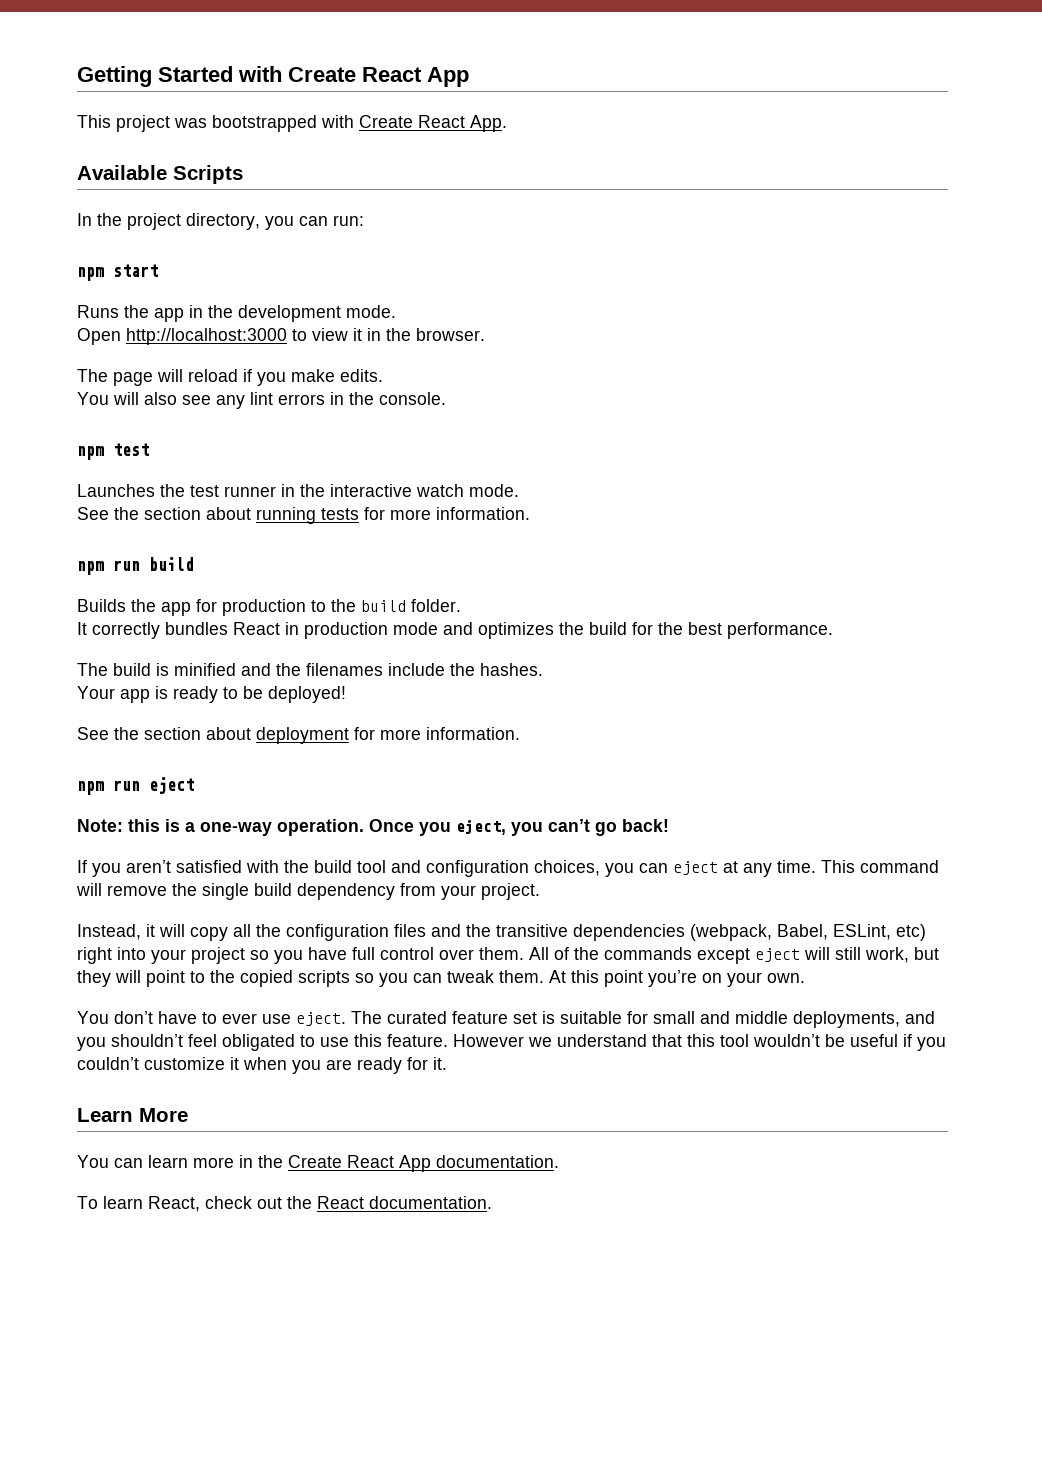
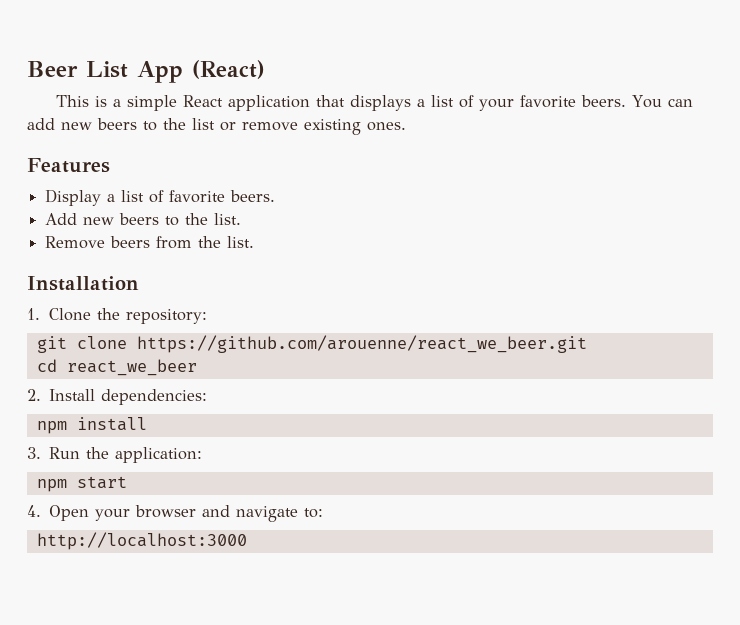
- Getting Started with Create React App
- This project was bootstrapped with Create React App.
- Available Scripts
- In the project directory, you can run:
+ Beer List App (React)
+ This is a simple React application that displays a list of your favorite beers. You can add new beers to the list or remove existing ones.
+ Features
+ Display a list of favorite beers.
+ Add new beers to the list.
+ Remove beers from the list.
+ Installation
+ 1. Clone the repository:
+ git clone https://github.com/arouenne/react_we_beer.git
+ cd react_we_beer
+ 2. Install dependencies:
+ npm install
+ 3. Run the application:
  npm start
- Runs the app in the development mode.
- Open http://localhost:3000 to view it in the browser.
- The page will reload if you make edits.
- You will also see any lint errors in the console.
- npm test
- Launches the test runner in the interactive watch mode.
- See the section about running tests for more information.
- npm run build
- Builds the app for production to the build folder.
- It correctly bundles React in production mode and optimizes the build for the best performance.
- The build is minified and the filenames include the hashes.
- Your app is ready to be deployed!
- See the section about deployment for more information.
- npm run eject
- Note: this is a one-way operation. Once you eject, you can’t go back!
- If you aren’t satisfied with the build tool and configuration choices, you can eject at any time. This command will remove the single build dependency from your project.
- Instead, it will copy all the configuration files and the transitive dependencies (webpack, Babel, ESLint, etc) right into your project so you have full control over them. All of the commands except eject will still work, but they will point to the copied scripts so you can tweak them. At this point you’re on your own.
- You don’t have to ever use eject. The curated feature set is suitable for small and middle deployments, and you shouldn’t feel obligated to use this feature. However we understand that this tool wouldn’t be useful if you couldn’t customize it when you are ready for it.
- Learn More
- You can learn more in the Create React App documentation.
- To learn React, check out the React documentation.
+ 4. Open your browser and navigate to:
+ http://localhost:3000

